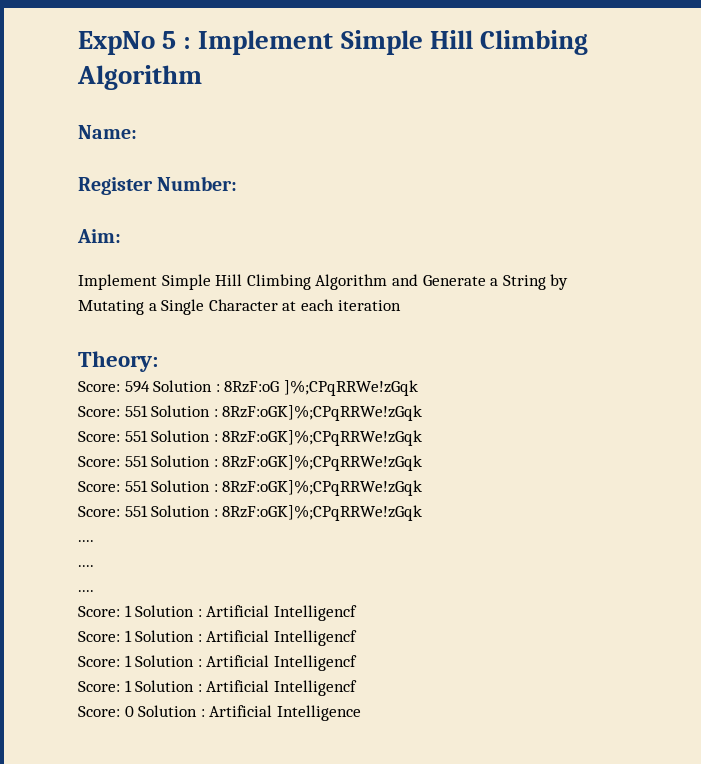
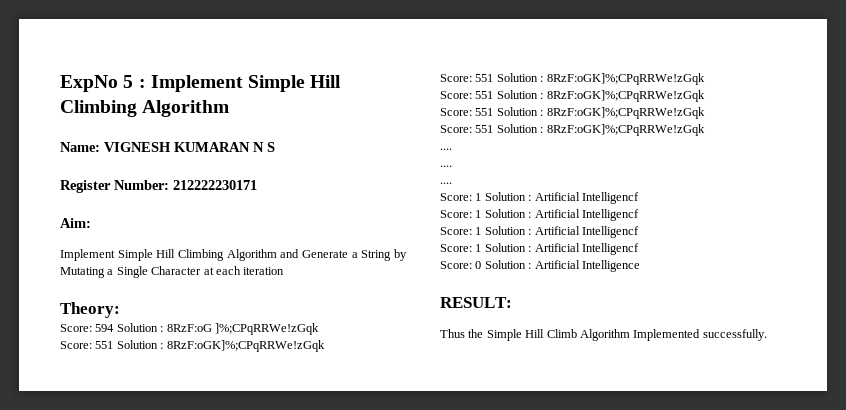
- Name:
+ Name: VIGNESH KUMARAN N S
- Register Number:
+ Register Number: 212222230171
+ RESULT:
+ Thus the Simple Hill Climb Algorithm Implemented successfully.

